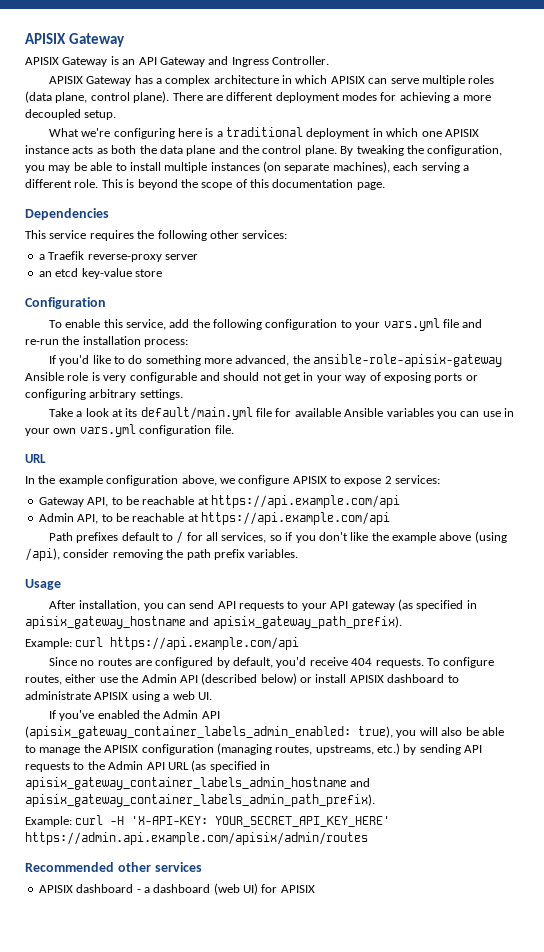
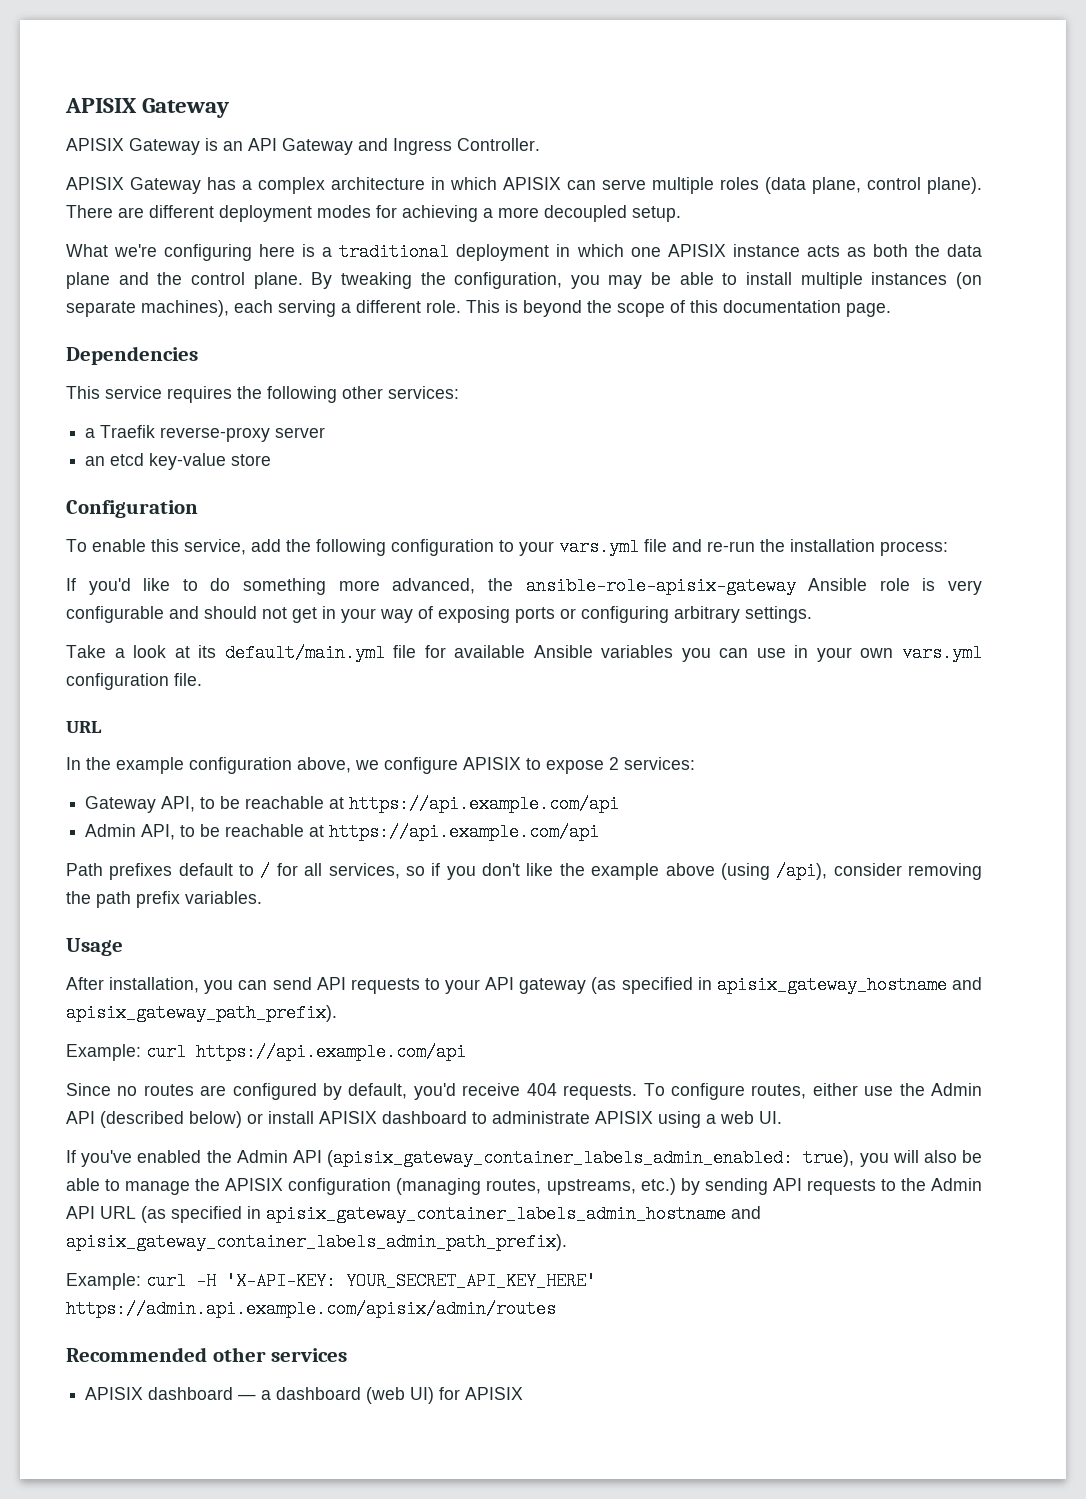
- APISIX dashboard - a dashboard (web UI) for APISIX
+ APISIX dashboard — a dashboard (web UI) for APISIX

